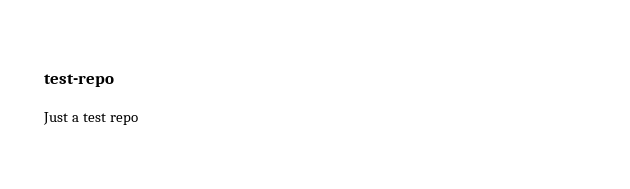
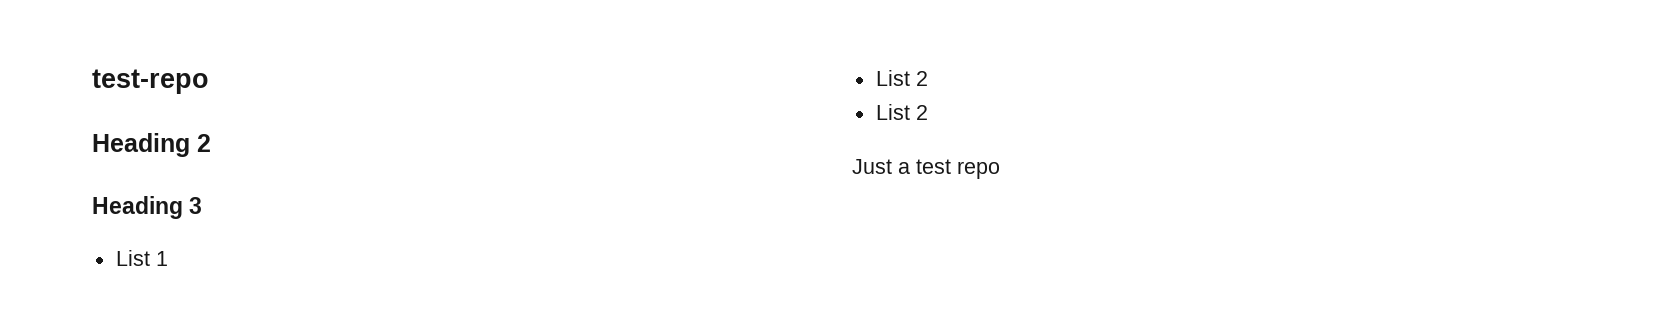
+ Heading 2
+ Heading 3
+ List 1
+ List 2
+ List 2

